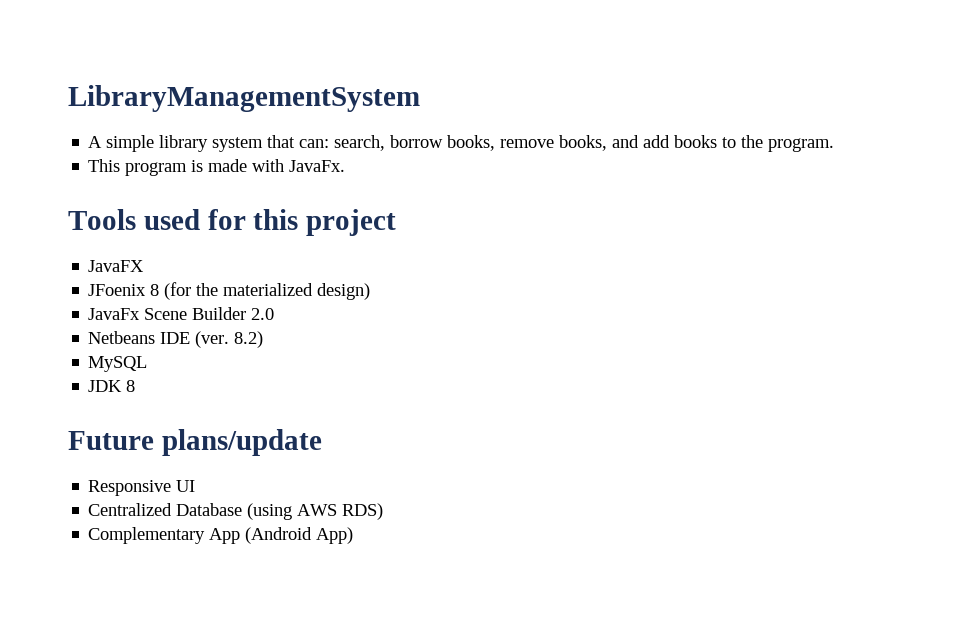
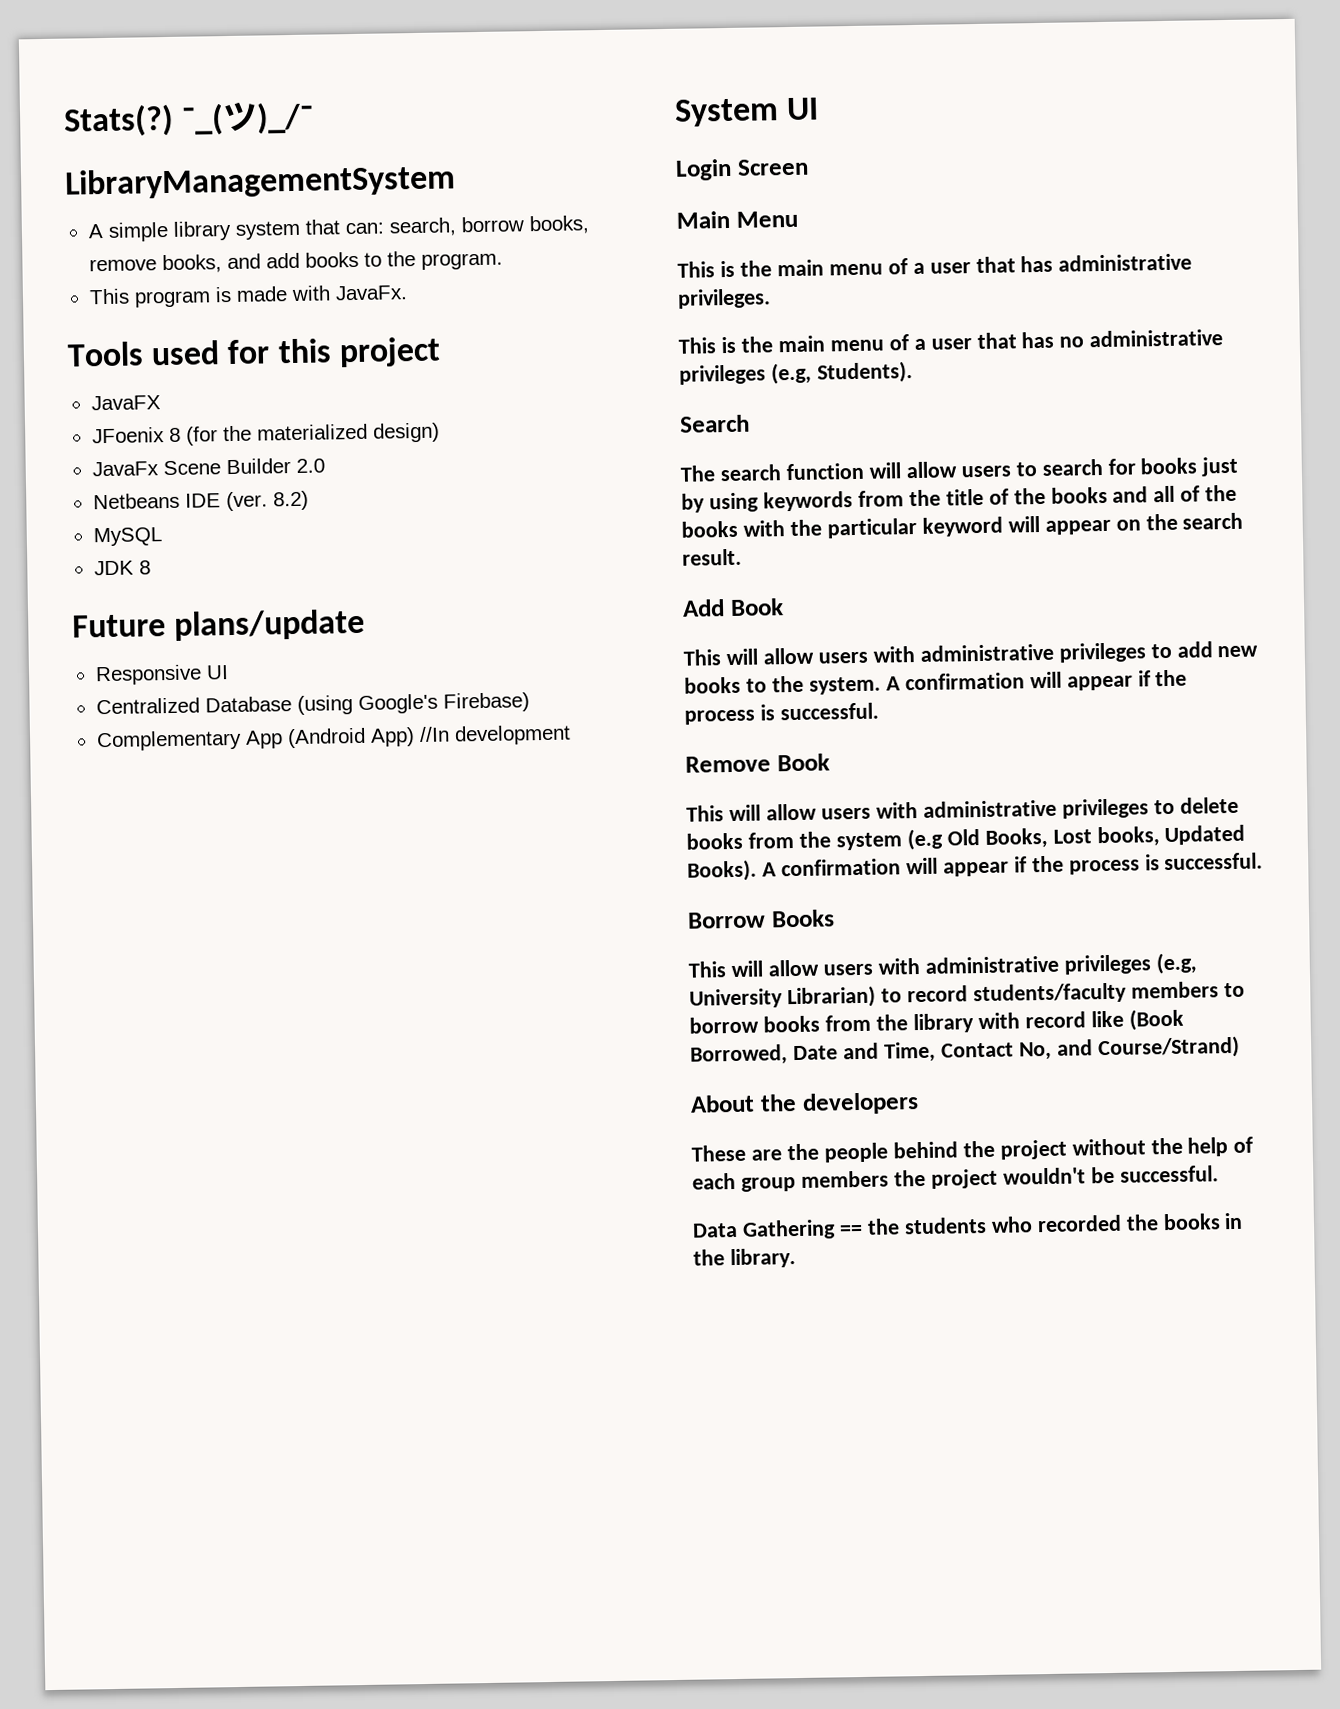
+ Stats(?) ¯_(ツ)_/¯
- Centralized Database (using AWS RDS)
+ Centralized Database (using Google's Firebase)
- Complementary App (Android App)
+ Complementary App (Android App) //In development
+ System UI
+ Login Screen
+ Main Menu
+ This is the main menu of a user that has administrative privileges.
+ This is the main menu of a user that has no administrative privileges (e.g, Students).
+ Search
+ The search function will allow users to search for books just by using keywords from the title of the books and all of the books with the particular keyword will appear on the search result.
+ Add Book
+ This will allow users with administrative privileges to add new books to the system. A confirmation will appear if the process is successful.
+ Remove Book
+ This will allow users with administrative privileges to delete books from the system (e.g Old Books, Lost books, Updated Books). A confirmation will appear if the process is successful.
+ Borrow Books
+ This will allow users with administrative privileges (e.g, University Librarian) to record students/faculty members to borrow books from the library with record like (Book Borrowed, Date and Time, Contact No, and Course/Strand)
+ About the developers
+ These are the people behind the project without the help of each group members the project wouldn't be successful.
+ Data Gathering == the students who recorded the books in the library.

